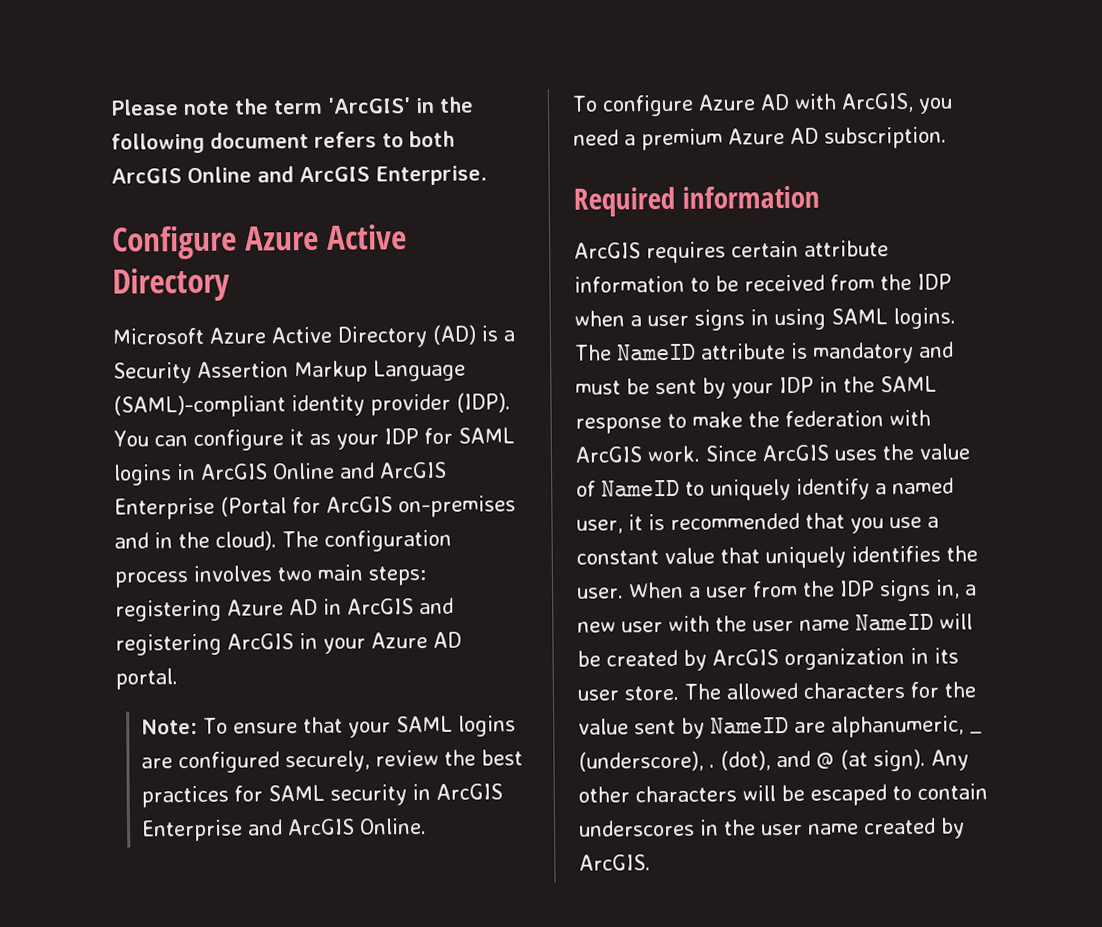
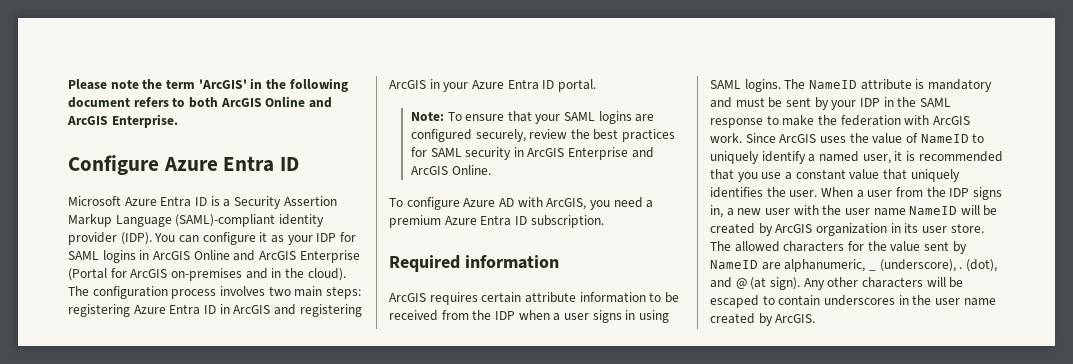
- Configure Azure Active Directory
+ Configure Azure Entra ID
- Microsoft Azure Active Directory (AD) is a Security Assertion Markup Language (SAML)-compliant identity provider (IDP).
+ Microsoft Azure Entra ID is a Security Assertion Markup Language (SAML)-compliant identity provider (IDP).
- The configuration process involves two main steps: registering Azure AD in ArcGIS and registering ArcGIS in your Azure AD portal.
+ The configuration process involves two main steps: registering Azure Entra ID in ArcGIS and registering ArcGIS in your Azure Entra ID portal.
- To configure Azure AD with ArcGIS, you need a premium Azure AD subscription.
+ To configure Azure AD with ArcGIS, you need a premium Azure Entra ID subscription.

